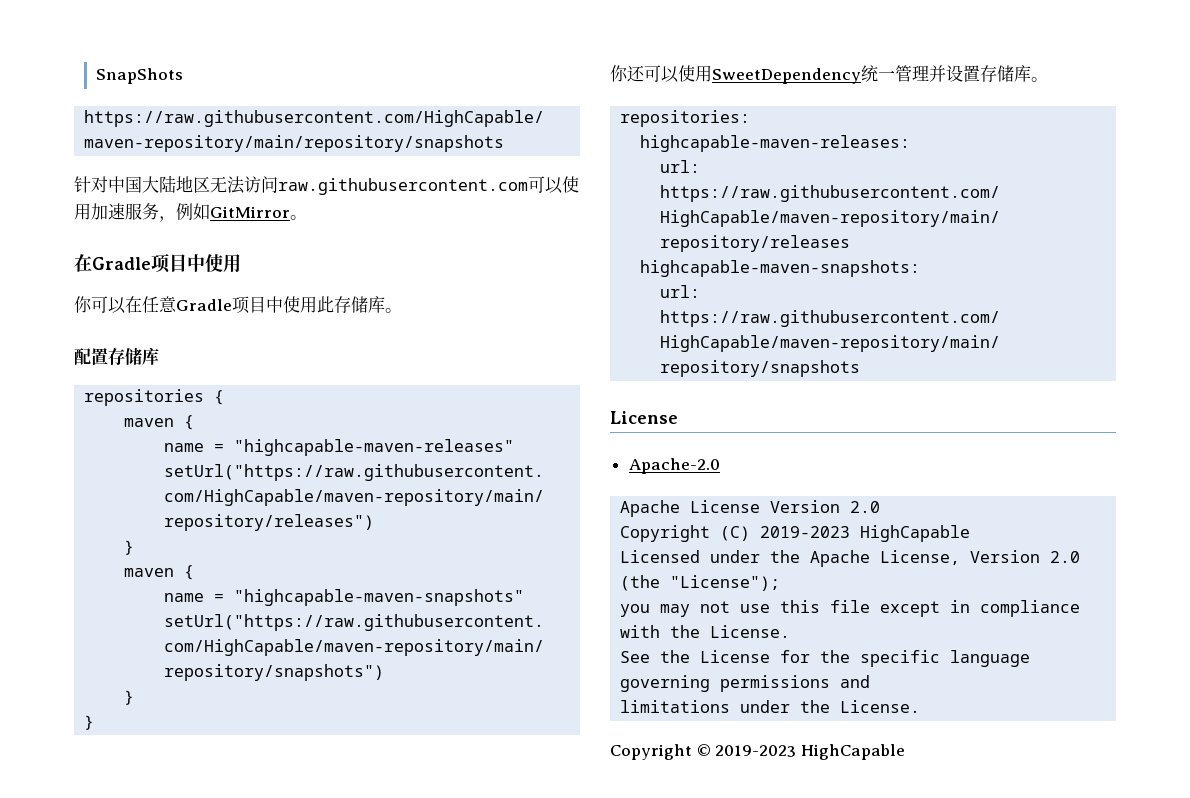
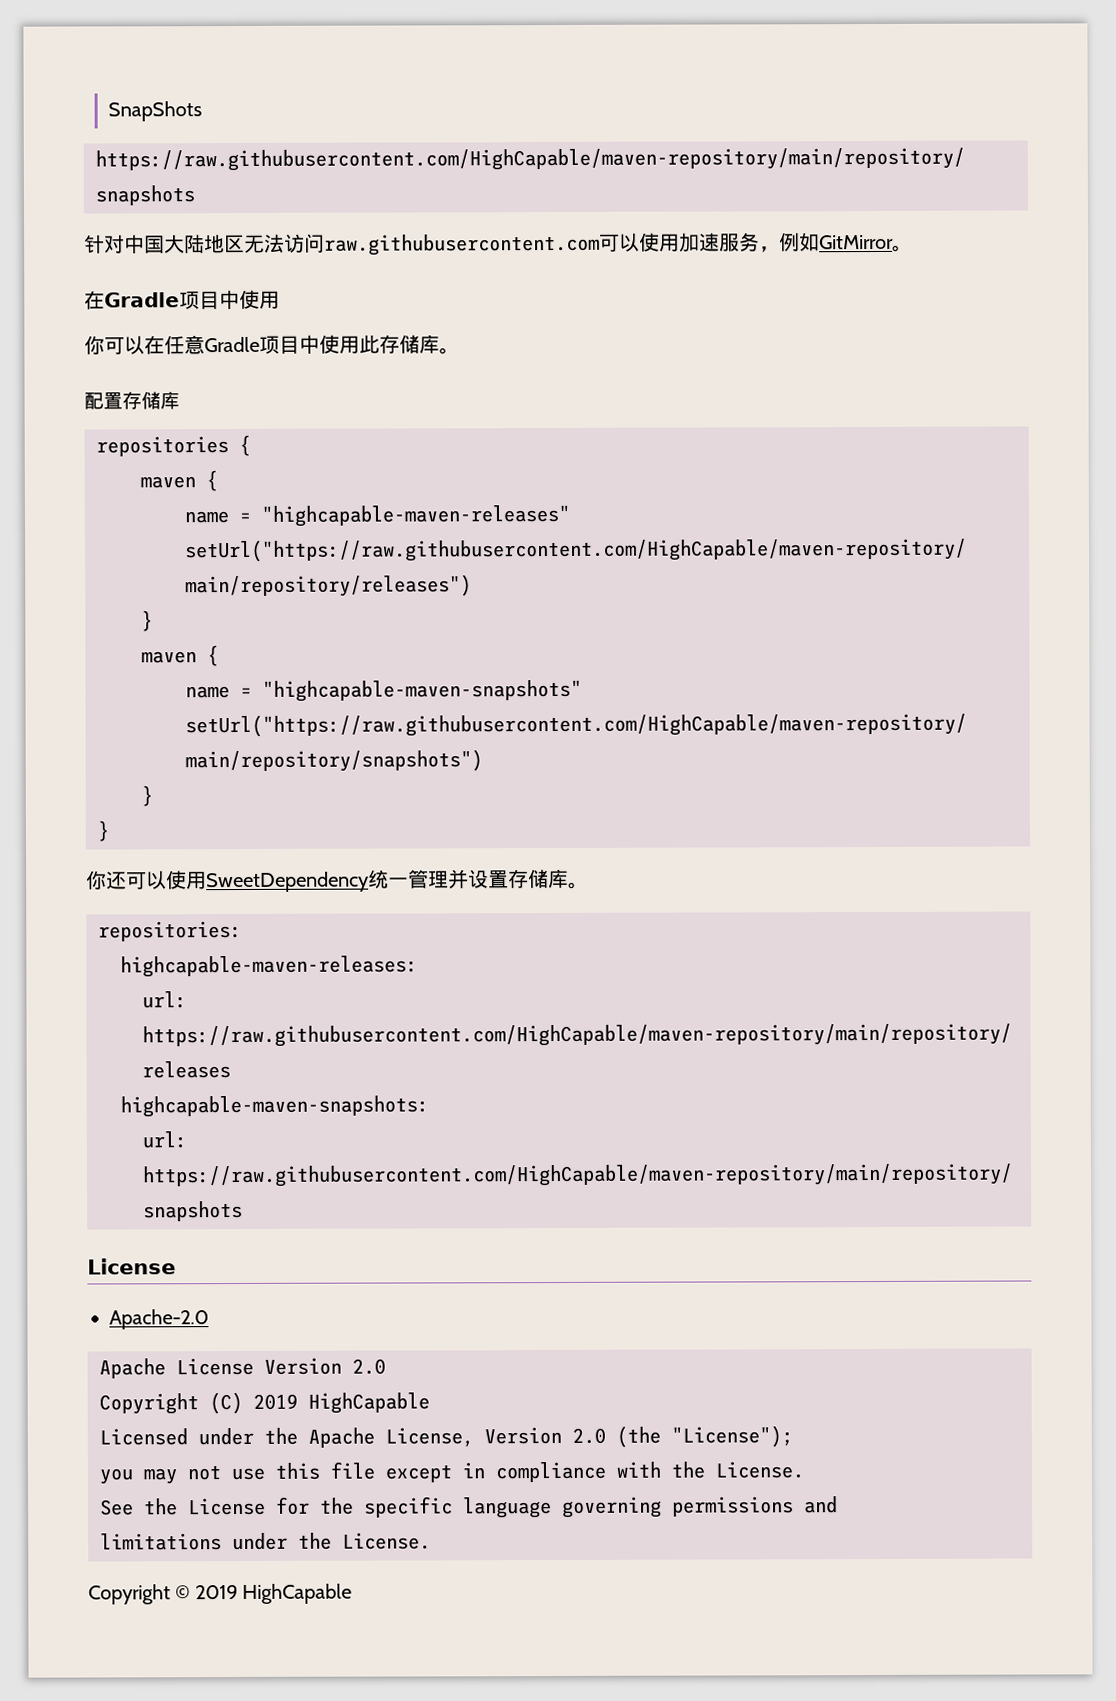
- Copyright (C) 2019-2023 HighCapable
+ Copyright (C) 2019 HighCapable
- Copyright © 2019-2023 HighCapable
+ Copyright © 2019 HighCapable

